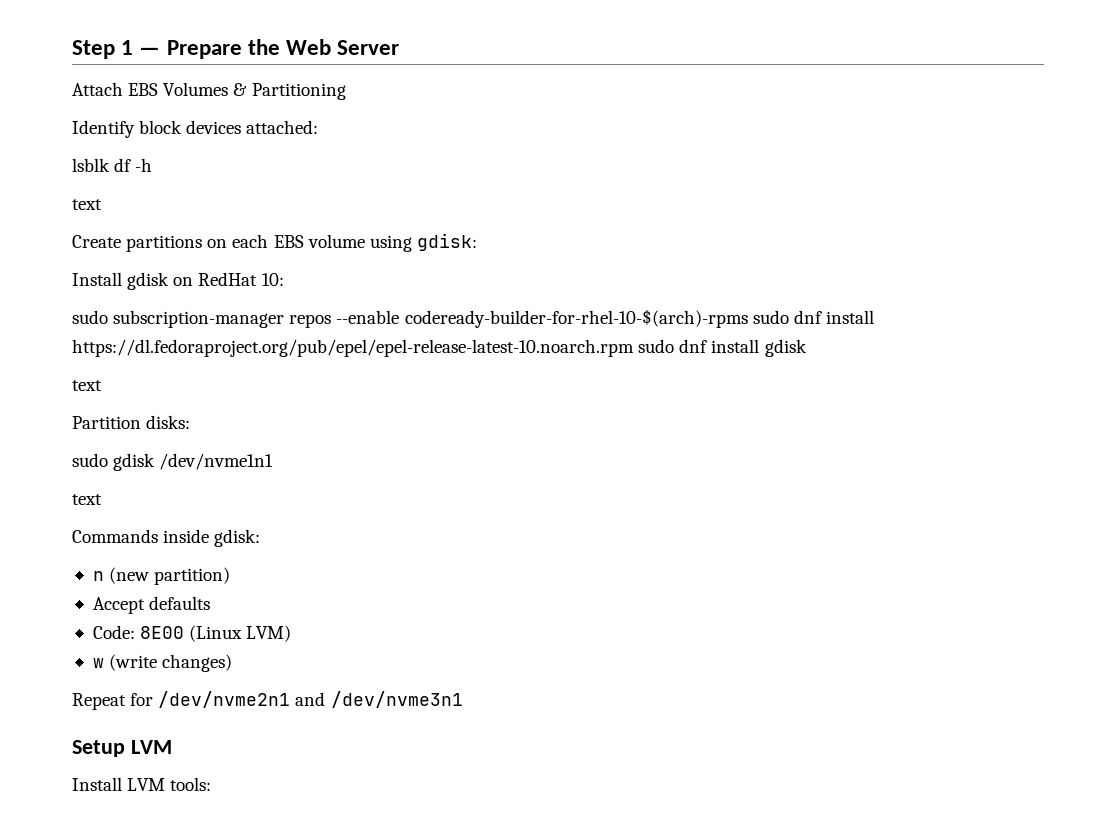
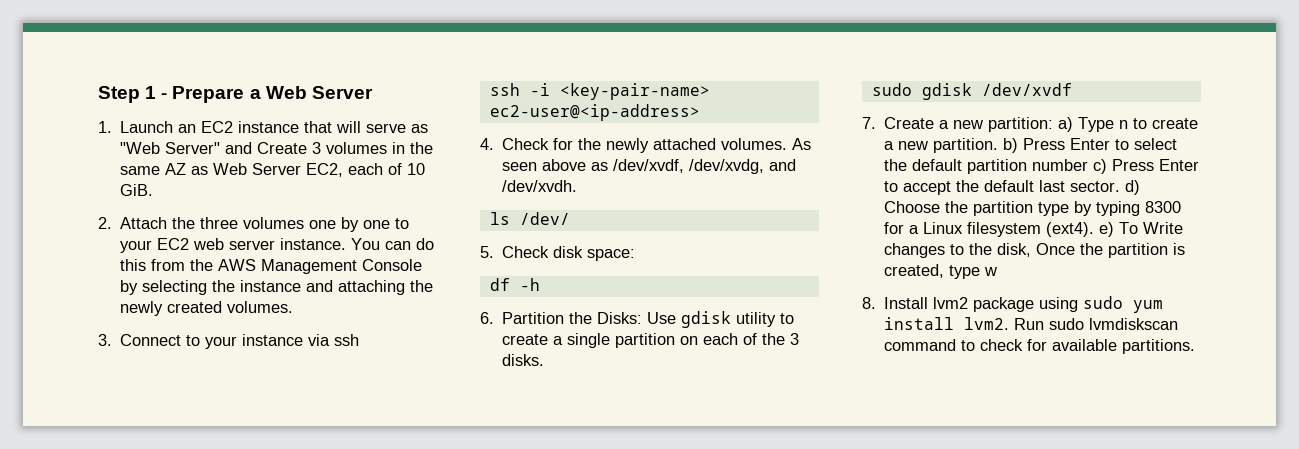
- Step 1 — Prepare the Web Server
+ Step 1 - Prepare a Web Server
- Attach EBS Volumes & Partitioning
- Identify block devices attached:
- lsblk df -h
- text
- Create partitions on each EBS volume using gdisk:
- Install gdisk on RedHat 10:
- sudo subscription-manager repos --enable codeready-builder-for-rhel-10-$(arch)-rpms sudo dnf install https://dl.fedoraproject.org/pub/epel/epel-release-latest-10.noarch.rpm sudo dnf install gdisk
- text
- Partition disks:
- sudo gdisk /dev/nvme1n1
- text
- Commands inside gdisk:
- n (new partition)
- Accept defaults
- Code: 8E00 (Linux LVM)
- w (write changes)
- Repeat for /dev/nvme2n1 and /dev/nvme3n1
- Setup LVM
- Install LVM tools:
+ 1. Launch an EC2 instance that will serve as "Web Server" and Create 3 volumes in the same AZ as Web Server EC2, each of 10 GiB.
+ 2. Attach the three volumes one by one to your EC2 web server instance. You can do this from the AWS Management Console by selecting the instance and attaching the newly created volumes.
+ 3. Connect to your instance via ssh
+ ssh -i <key-pair-name> ec2-user@<ip-address>
+ 4. Check for the newly attached volumes. As seen above as /dev/xvdf, /dev/xvdg, and /dev/xvdh.
+ ls /dev/
+ 5. Check disk space:
+ df -h
+ 6. Partition the Disks: Use gdisk utility to create a single partition on each of the 3 disks.
+ sudo gdisk /dev/xvdf
+ 7. Create a new partition: a) Type n to create a new partition. b) Press Enter to select the default partition number c) Press Enter to accept the default last sector. d) Choose the partition type by typing 8300 for a Linux filesystem (ext4). e) To Write changes to the disk, Once the partition is created, type w
+ 8. Install lvm2 package using sudo yum install lvm2. Run sudo lvmdiskscan command to check for available partitions.

